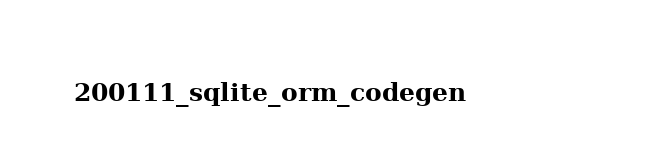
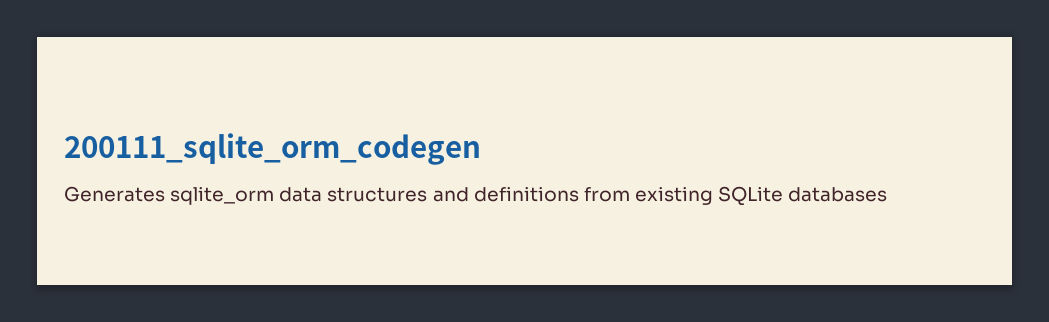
+ Generates sqlite_orm data structures and definitions from existing SQLite databases

